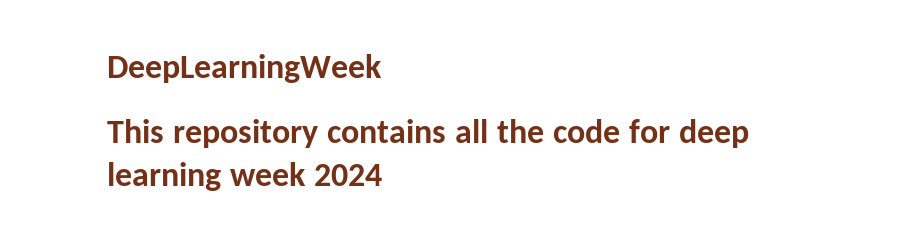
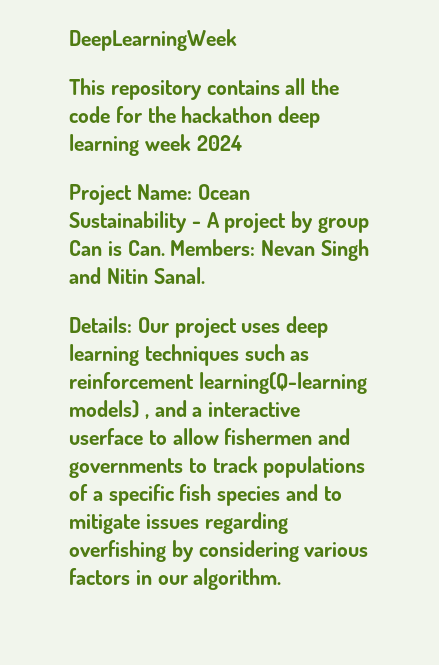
- This repository contains all the code for deep learning week 2024
+ This repository contains all the code for the hackathon deep learning week 2024
+ Project Name: Ocean Sustainability - A project by group Can is Can. Members: Nevan Singh and Nitin Sanal.
+ Details: Our project uses deep learning techniques such as reinforcement learning(Q-learning models) , and a interactive userface to allow fishermen and governments to track populations of a specific fish species and to mitigate issues regarding overfishing by considering various factors in our algorithm.

